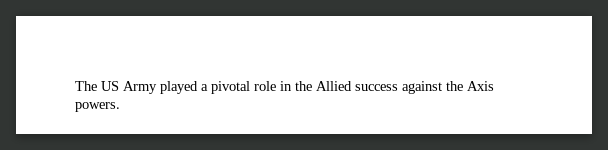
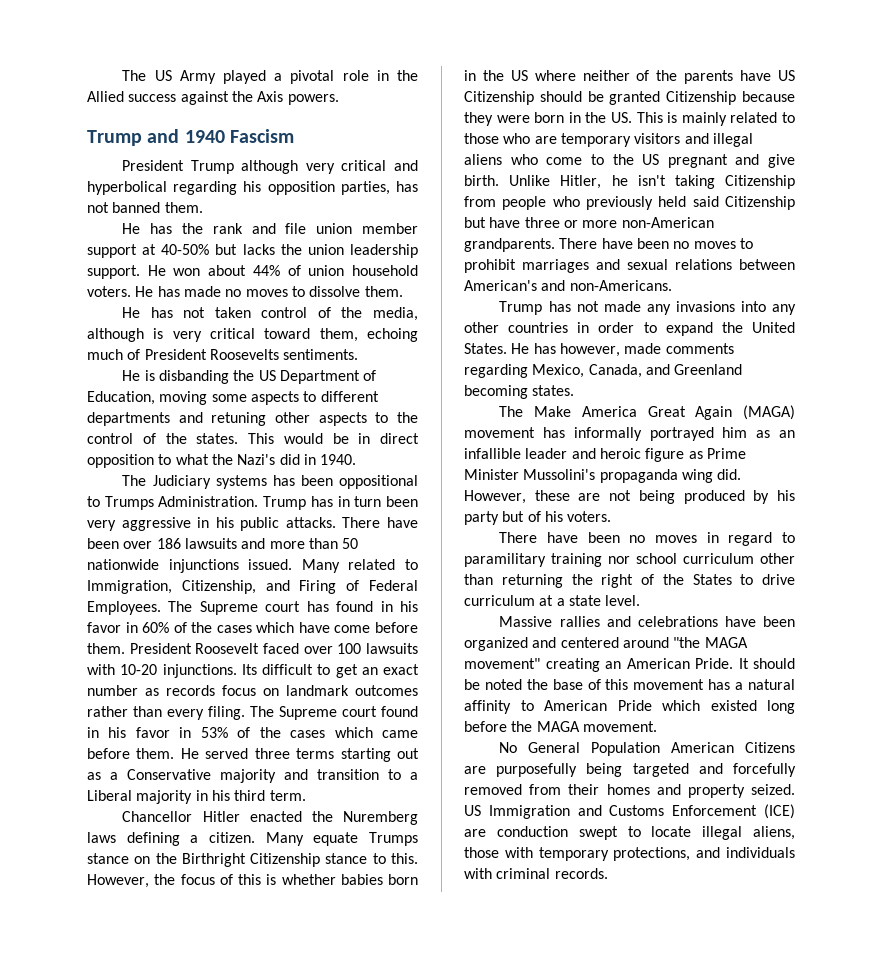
+ Trump and 1940 Fascism
+ President Trump although very critical and hyperbolical regarding his opposition parties, has not banned them.
+ He has the rank and file union member support at 40-50% but lacks the union leadership support. He won about 44% of union household voters. He has made no moves to dissolve them.
+ He has not taken control of the media, although is very critical toward them, echoing much of President Roosevelts sentiments.
+ He is disbanding the US Department of Education, moving some aspects to different departments and retuning other aspects to the control of the states. This would be in direct opposition to what the Nazi's did in 1940.
+ The Judiciary systems has been oppositional to Trumps Administration. Trump has in turn been very aggressive in his public attacks. There have been over 186 lawsuits and more than 50 nationwide injunctions issued. Many related to Immigration, Citizenship, and Firing of Federal Employees. The Supreme court has found in his favor in 60% of the cases which have come before them. President Roosevelt faced over 100 lawsuits with 10-20 injunctions. Its difficult to get an exact number as records focus on landmark outcomes rather than every filing. The Supreme court found in his favor in 53% of the cases which came before them. He served three terms starting out as a Conservative majority and transition to a Liberal majority in his third term.
+ Chancellor Hitler enacted the Nuremberg laws defining a citizen. Many equate Trumps stance on the Birthright Citizenship stance to this. However, the focus of this is whether babies born in the US where neither of the parents have US Citizenship should be granted Citizenship because they were born in the US. This is mainly related to those who are temporary visitors and illegal aliens who come to the US pregnant and give birth. Unlike Hitler, he isn't taking Citizenship from people who previously held said Citizenship but have three or more non-American grandparents. There have been no moves to prohibit marriages and sexual relations between American's and non-Americans.
+ Trump has not made any invasions into any other countries in order to expand the United States. He has however, made comments regarding Mexico, Canada, and Greenland becoming states.
+ The Make America Great Again (MAGA) movement has informally portrayed him as an infallible leader and heroic figure as Prime Minister Mussolini's propaganda wing did. However, these are not being produced by his party but of his voters.
+ There have been no moves in regard to paramilitary training nor school curriculum other than returning the right of the States to drive curriculum at a state level.
+ Massive rallies and celebrations have been organized and centered around "the MAGA movement" creating an American Pride. It should be noted the base of this movement has a natural affinity to American Pride which existed long before the MAGA movement.
+ No General Population American Citizens are purposefully being targeted and forcefully removed from their homes and property seized. US Immigration and Customs Enforcement (ICE) are conduction swept to locate illegal aliens, those with temporary protections, and individuals with criminal records.

